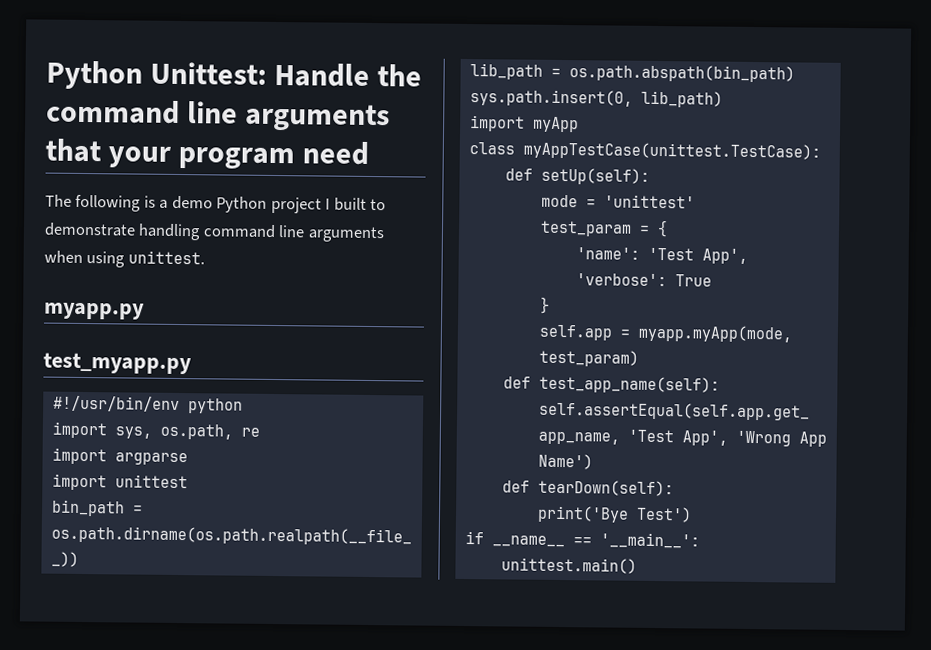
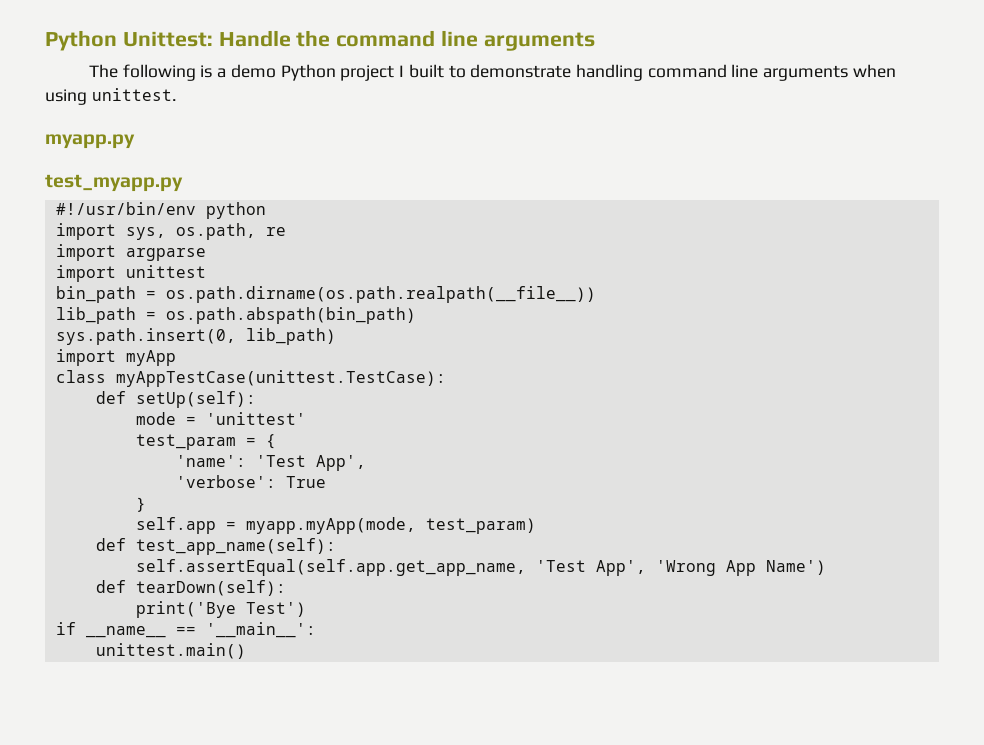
- Python Unittest: Handle the command line arguments that your program need
+ Python Unittest: Handle the command line arguments

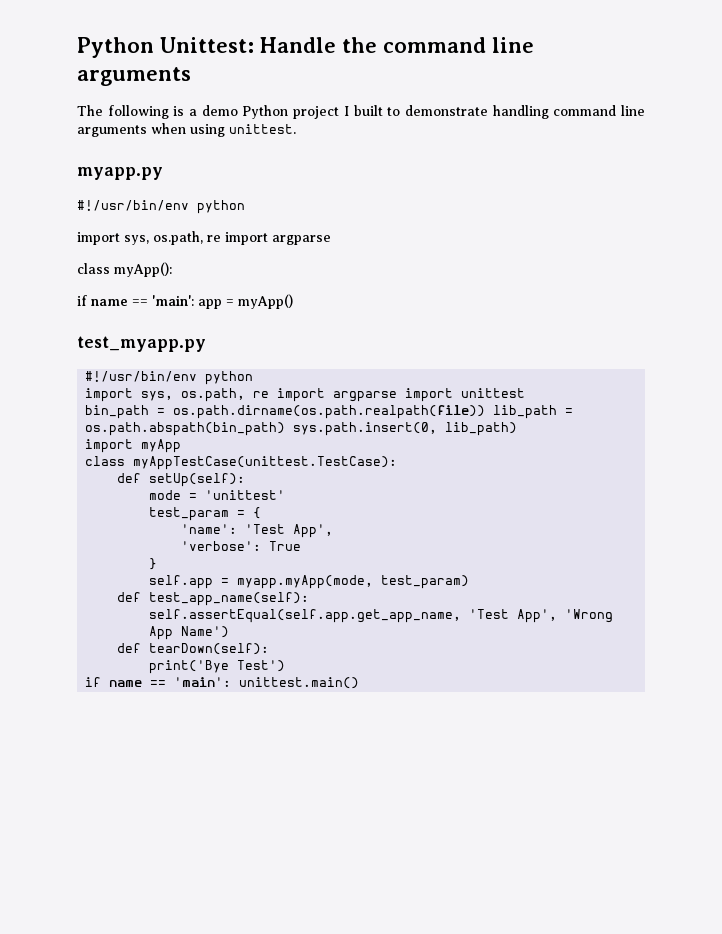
  myapp.py
+ #!/usr/bin/env python
+ import sys, os.path, re import argparse
+ class myApp():
+ if name == 'main': app = myApp()
- import sys, os.path, re
- import argparse
- import unittest
+ import sys, os.path, re import argparse import unittest
- bin_path = os.path.dirname(os.path.realpath(__file__))
- lib_path = os.path.abspath(bin_path)
- sys.path.insert(0, lib_path)
+ bin_path = os.path.dirname(os.path.realpath(file)) lib_path = os.path.abspath(bin_path) sys.path.insert(0, lib_path)
- if __name__ == '__main__':
- unittest.main()
+ if name == 'main': unittest.main()

